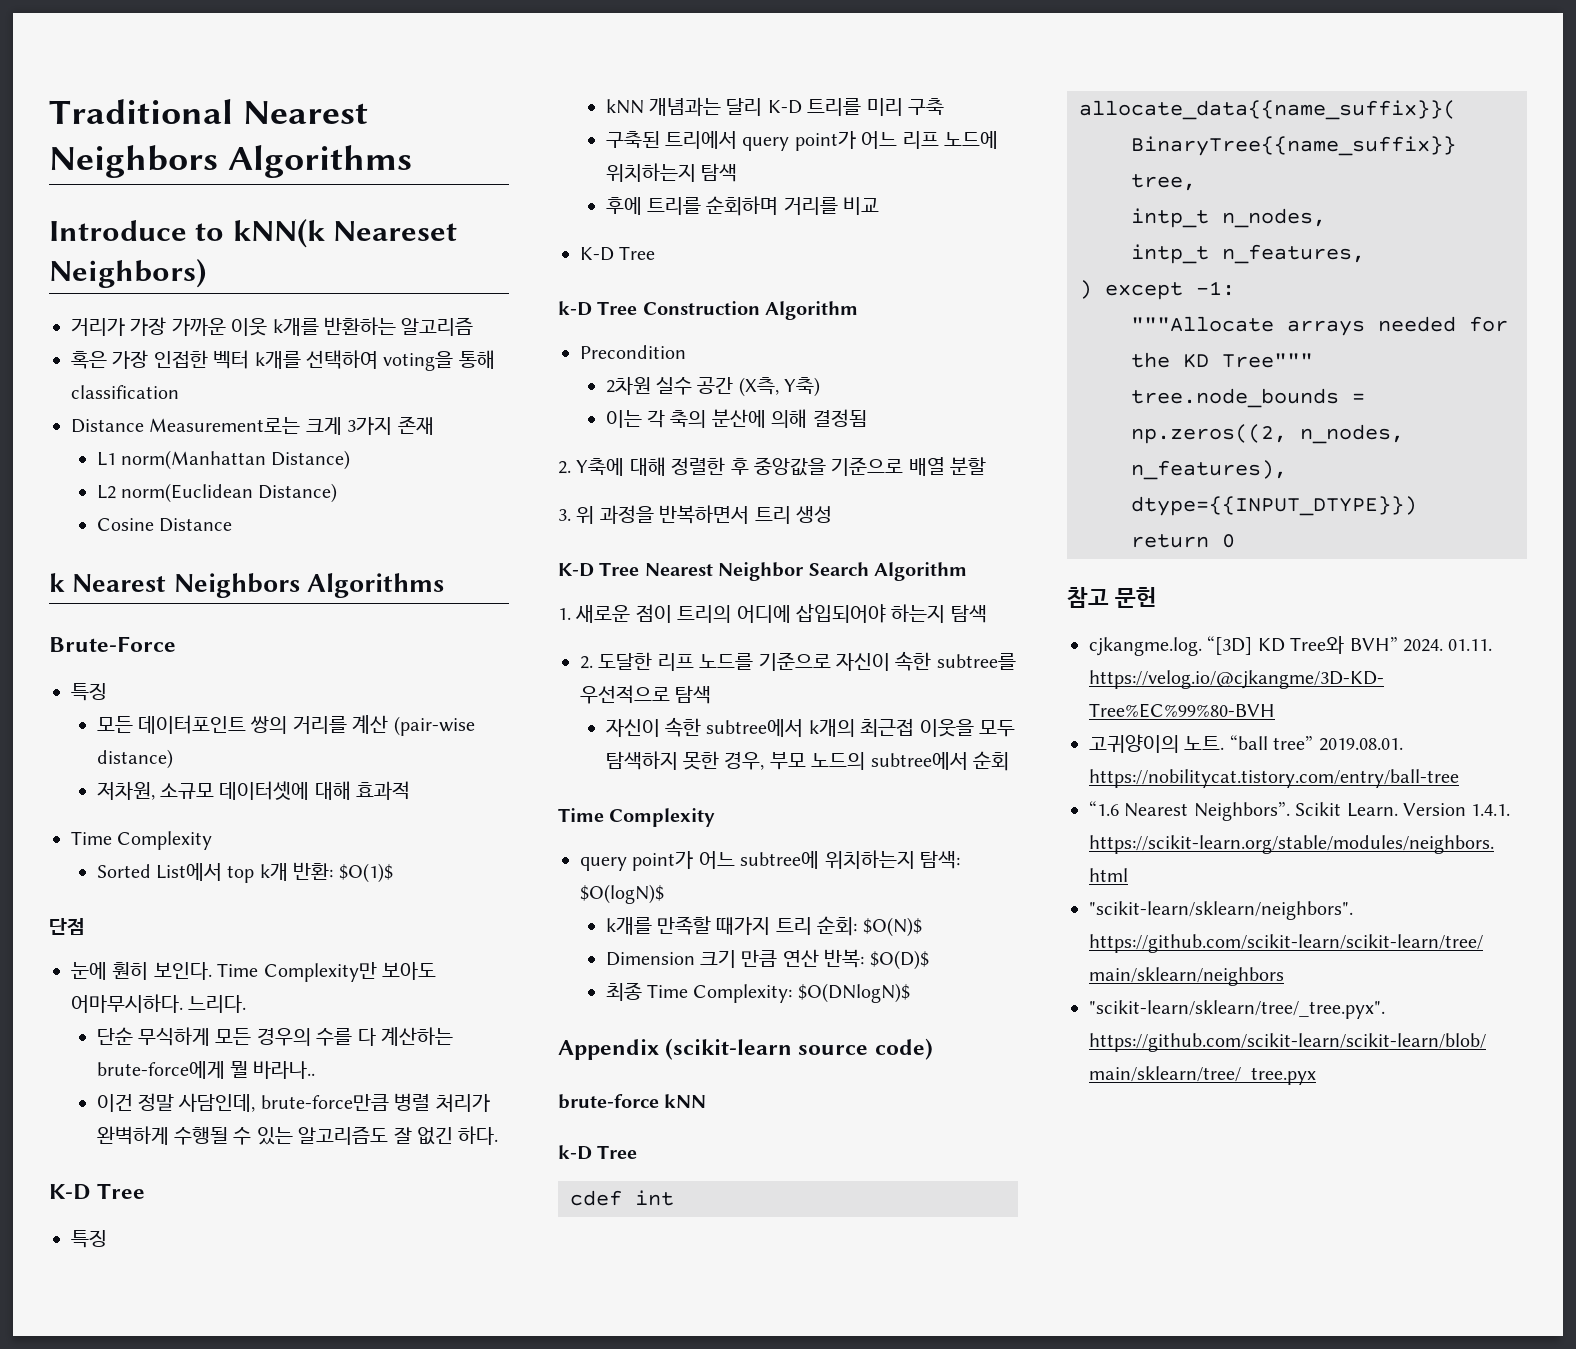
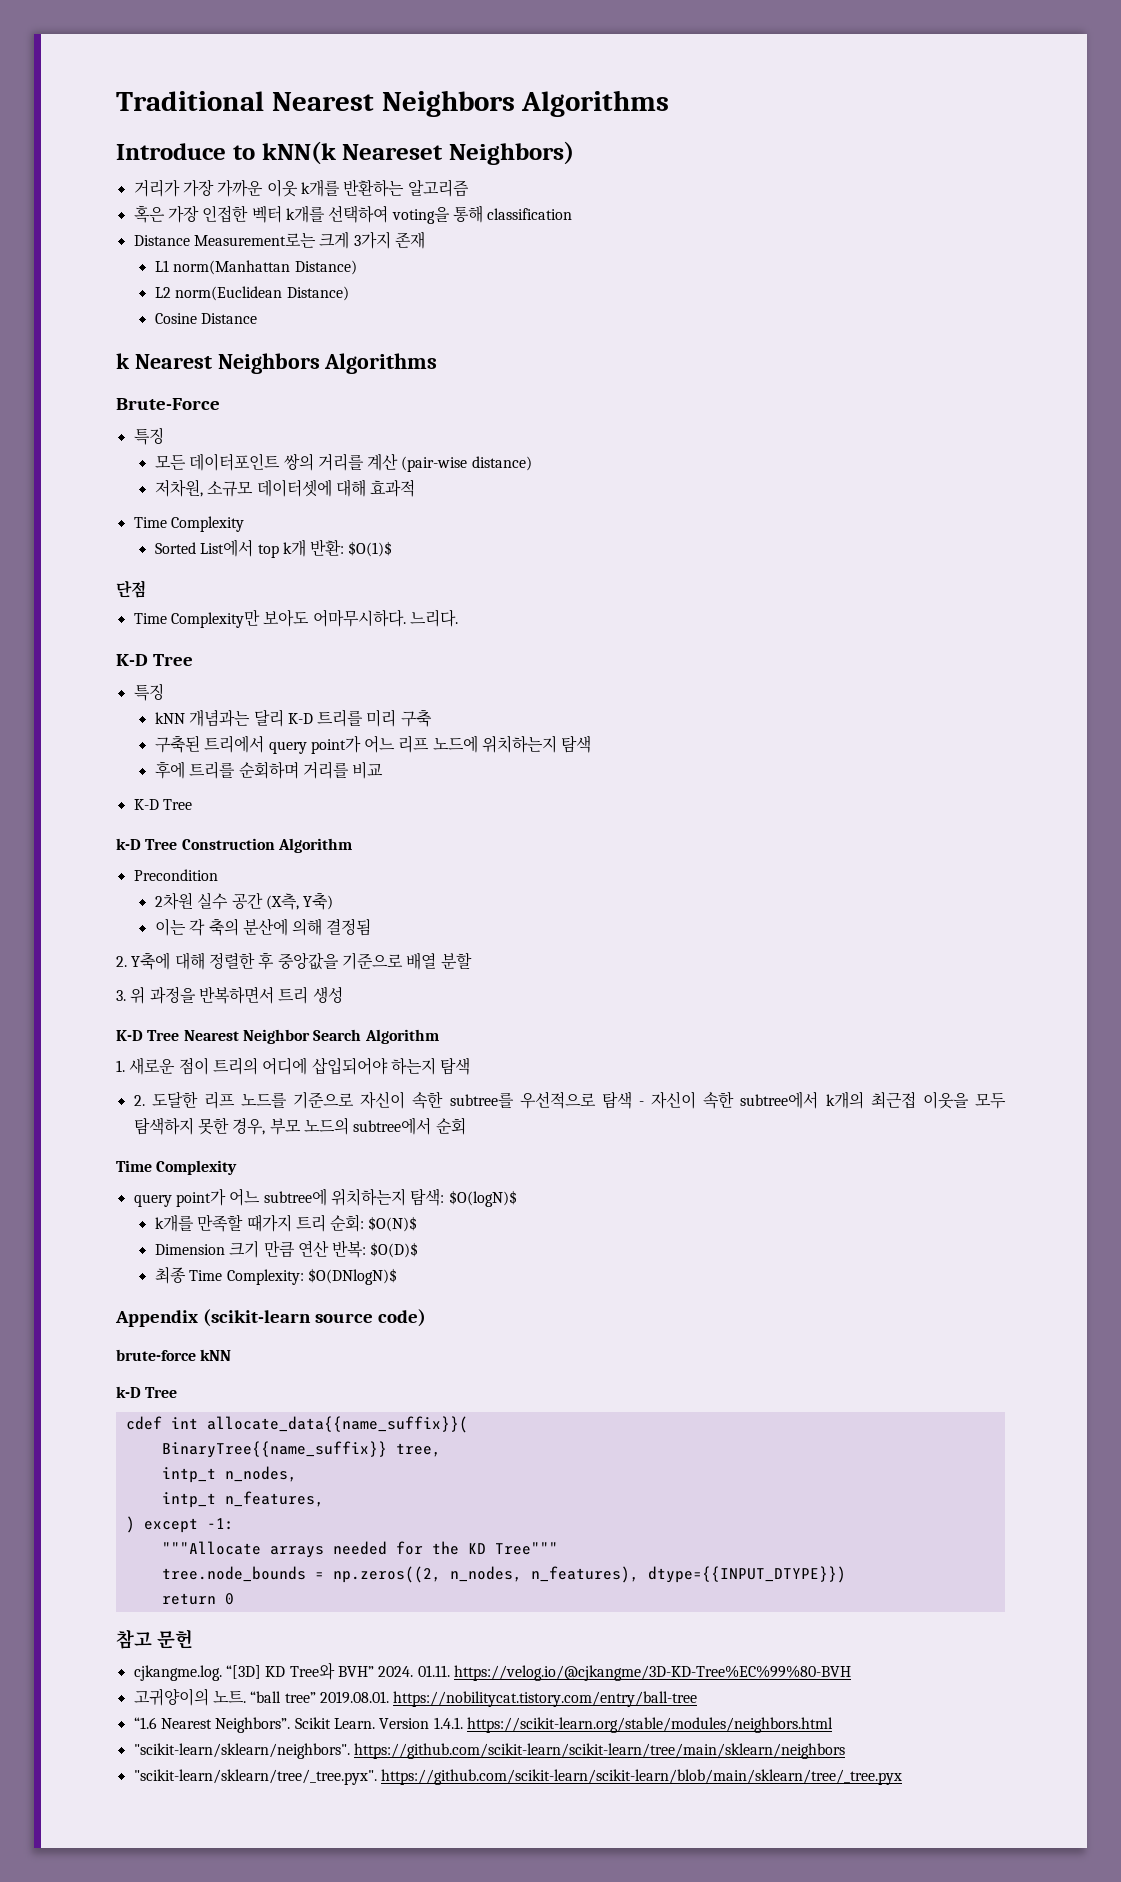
- 눈에 훤히 보인다.
- 단순 무식하게 모든 경우의 수를 다 계산하는 brute-force에게 뭘 바라나..
- 이건 정말 사담인데, brute-force만큼 병렬 처리가 완벽하게 수행될 수 있는 알고리즘도 잘 없긴 하다.
- 2. 도달한 리프 노드를 기준으로 자신이 속한 subtree를 우선적으로 탐색
- 자신이 속한 subtree에서 k개의 최근접 이웃을 모두 탐색하지 못한 경우, 부모 노드의 subtree에서 순회
+ 2. 도달한 리프 노드를 기준으로 자신이 속한 subtree를 우선적으로 탐색 - 자신이 속한 subtree에서 k개의 최근접 이웃을 모두 탐색하지 못한 경우, 부모 노드의 subtree에서 순회

